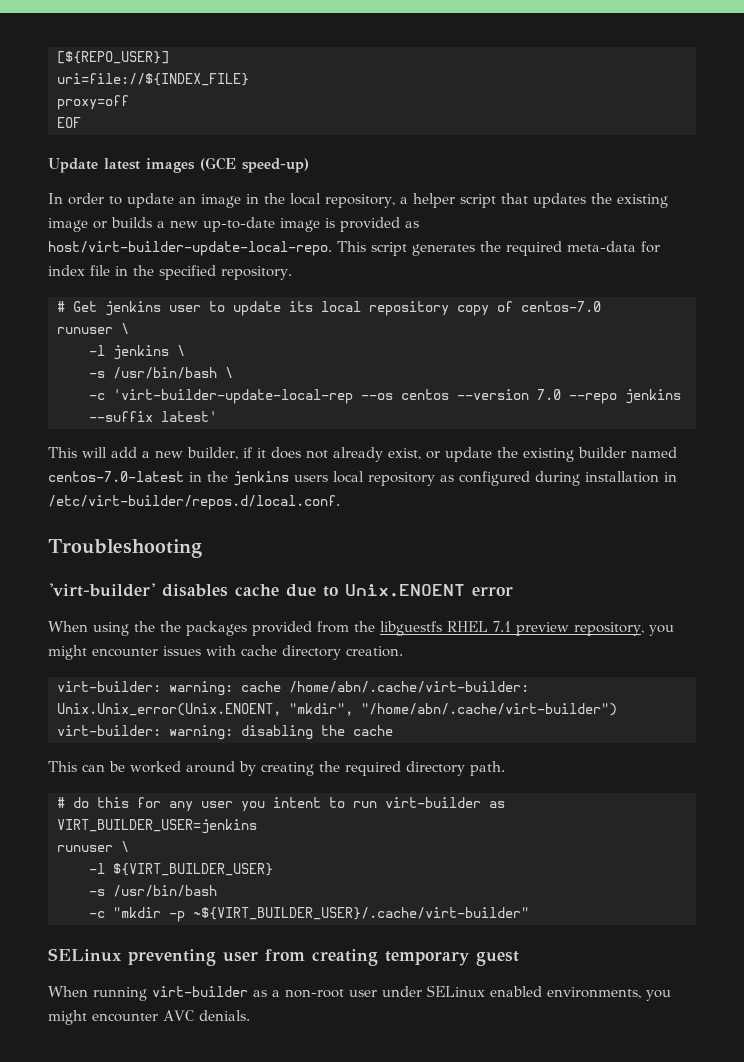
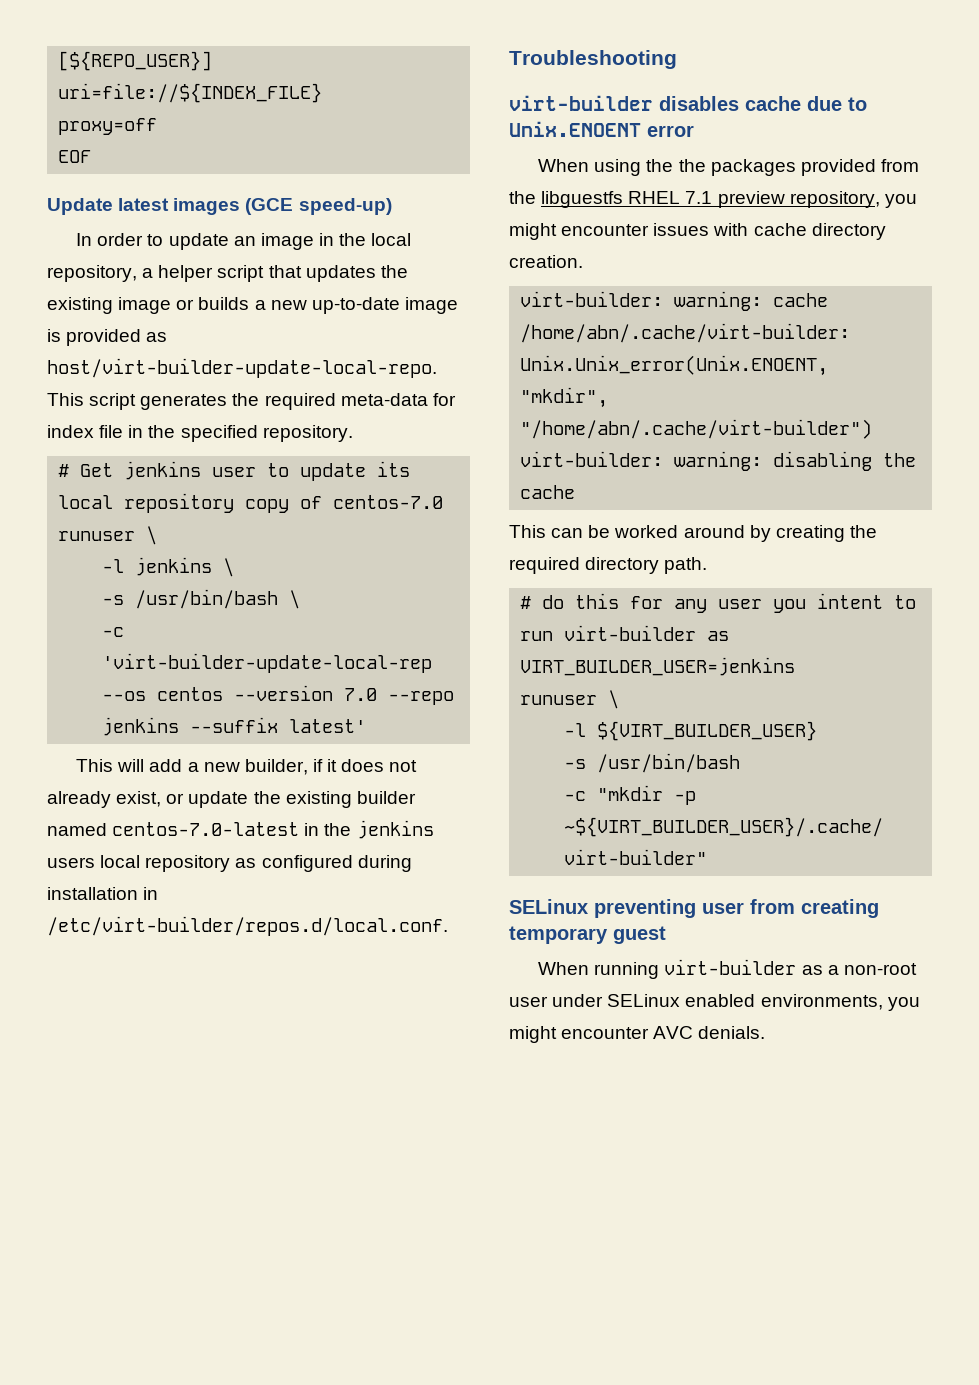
- 'virt-builder' disables cache due to Unix.ENOENT error
+ virt-builder disables cache due to Unix.ENOENT error

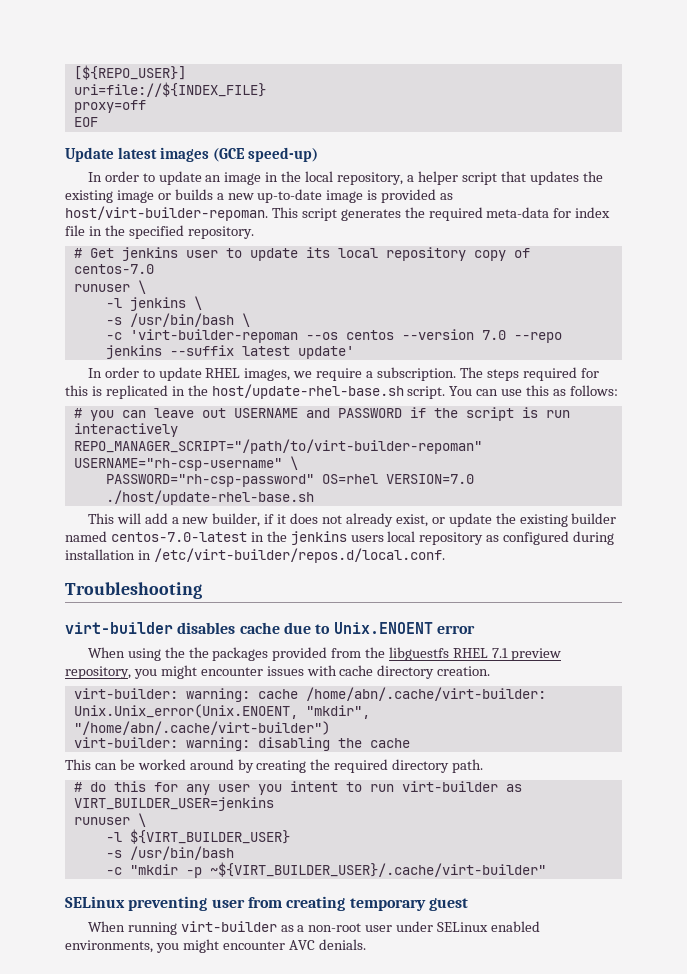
- In order to update an image in the local repository, a helper script that updates the existing image or builds a new up-to-date image is provided as host/virt-builder-update-local-repo.
+ In order to update an image in the local repository, a helper script that updates the existing image or builds a new up-to-date image is provided as host/virt-builder-repoman.
- -c 'virt-builder-update-local-rep --os centos --version 7.0 --repo jenkins --suffix latest'
+ -c 'virt-builder-repoman --os centos --version 7.0 --repo jenkins --suffix latest update'
+ In order to update RHEL images, we require a subscription. The steps required for this is replicated in the host/update-rhel-base.sh script. You can use this as follows:
+ # you can leave out USERNAME and PASSWORD if the script is run interactively
+ REPO_MANAGER_SCRIPT="/path/to/virt-builder-repoman" USERNAME="rh-csp-username" \
+ PASSWORD="rh-csp-password" OS=rhel VERSION=7.0 ./host/update-rhel-base.sh

